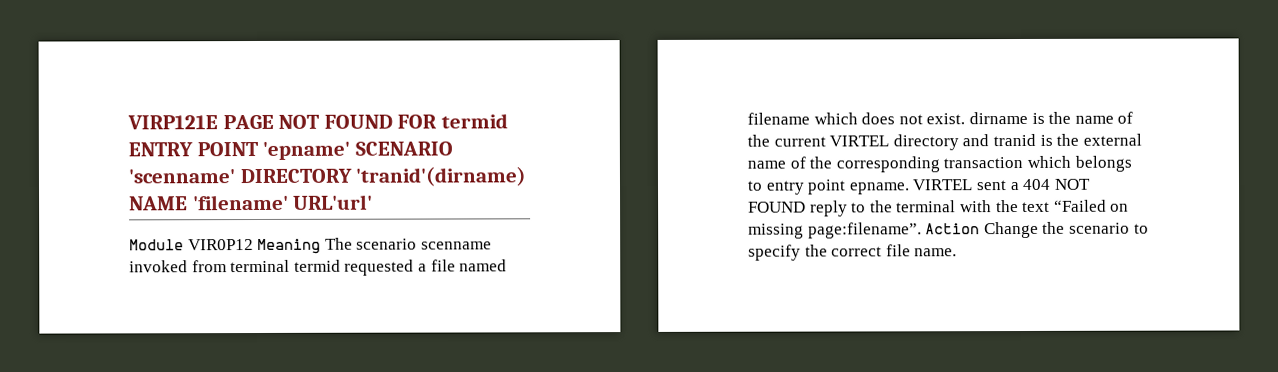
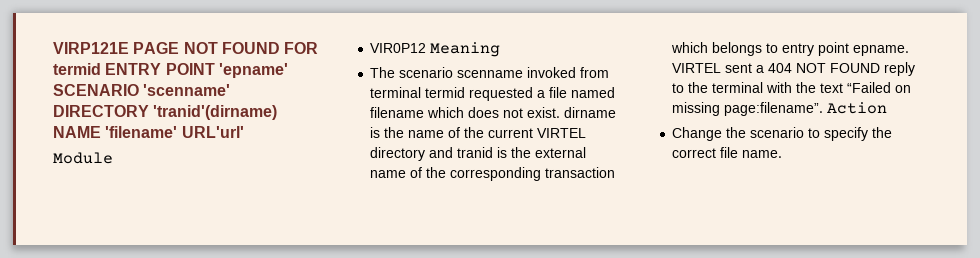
- Module VIR0P12 Meaning The scenario scenname invoked from terminal termid requested a file named filename which does not exist. dirname is the name of the current VIRTEL directory and tranid is the external name of the corresponding transaction which belongs to entry point epname.
+ Module
+ VIR0P12 Meaning
+ The scenario scenname invoked from terminal termid requested a file named filename which does not exist. dirname is the name of the current VIRTEL directory and tranid is the external name of the corresponding transaction which belongs to entry point epname.
- Action Change the scenario to specify the correct file name.
+ Action
+ Change the scenario to specify the correct file name.

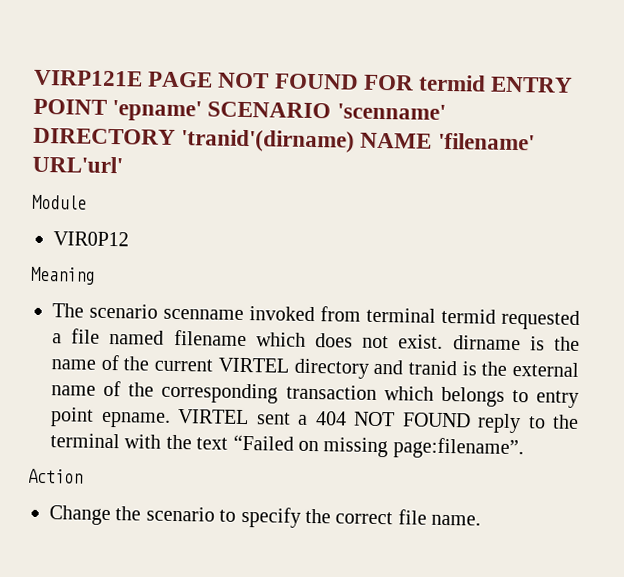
- VIR0P12 Meaning
+ VIR0P12
+ Meaning
- VIRTEL sent a 404 NOT FOUND reply to the terminal with the text “Failed on missing page:filename”. Action
+ VIRTEL sent a 404 NOT FOUND reply to the terminal with the text “Failed on missing page:filename”.
+ Action

